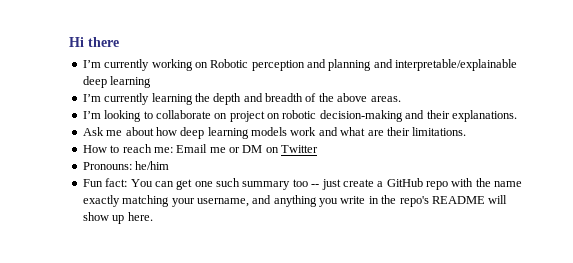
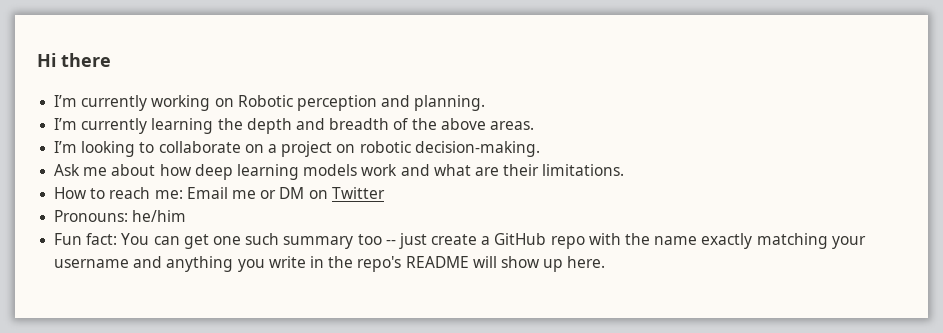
- I’m currently working on Robotic perception and planning and interpretable/explainable deep learning
+ I’m currently working on Robotic perception and planning.
- I’m looking to collaborate on project on robotic decision-making and their explanations.
+ I’m looking to collaborate on a project on robotic decision-making.
- Fun fact: You can get one such summary too -- just create a GitHub repo with the name exactly matching your username, and anything you write in the repo's README will show up here.
+ Fun fact: You can get one such summary too -- just create a GitHub repo with the name exactly matching your username and anything you write in the repo's README will show up here.

